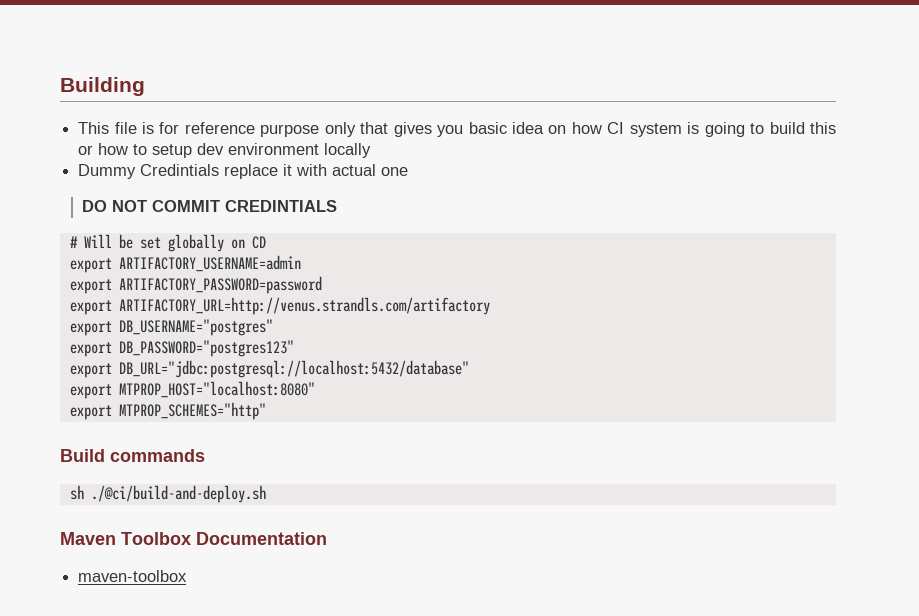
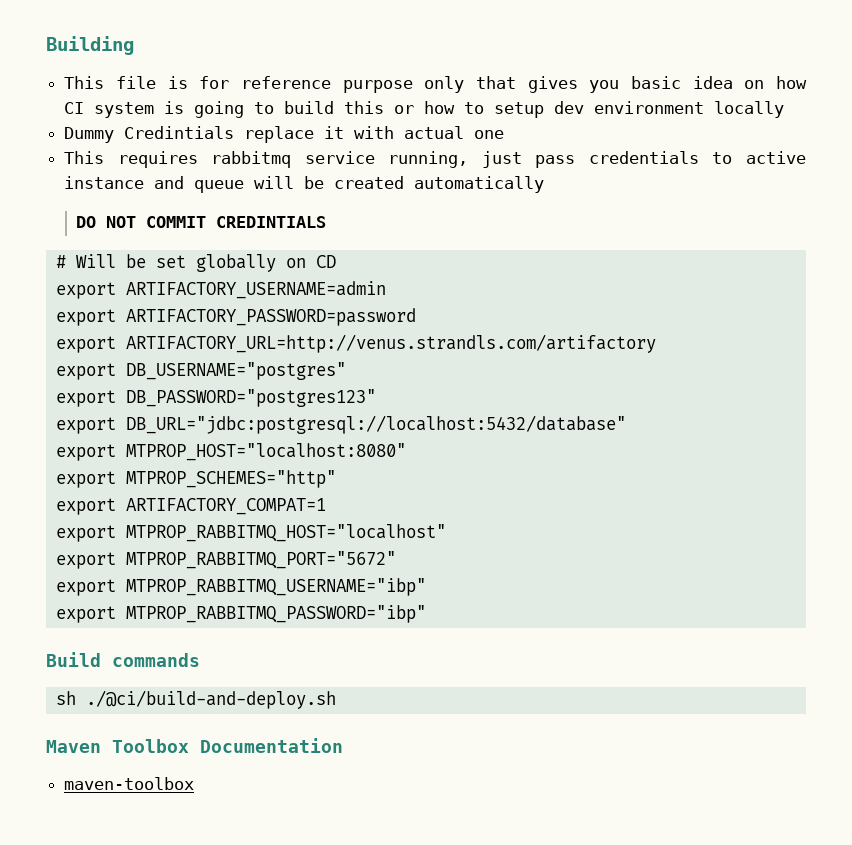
+ This requires rabbitmq service running, just pass credentials to active instance and queue will be created automatically
+ export ARTIFACTORY_COMPAT=1
+ export MTPROP_RABBITMQ_HOST="localhost"
+ export MTPROP_RABBITMQ_PORT="5672"
+ export MTPROP_RABBITMQ_USERNAME="ibp"
+ export MTPROP_RABBITMQ_PASSWORD="ibp"

